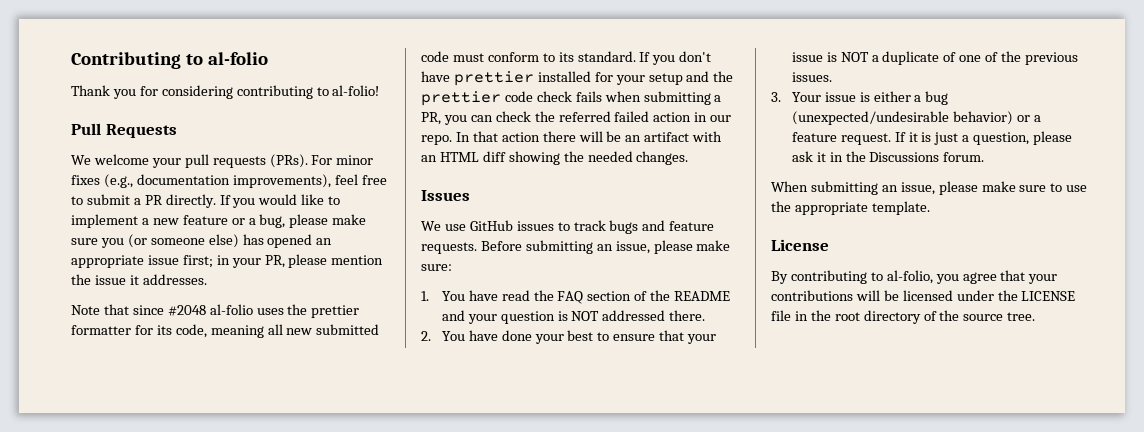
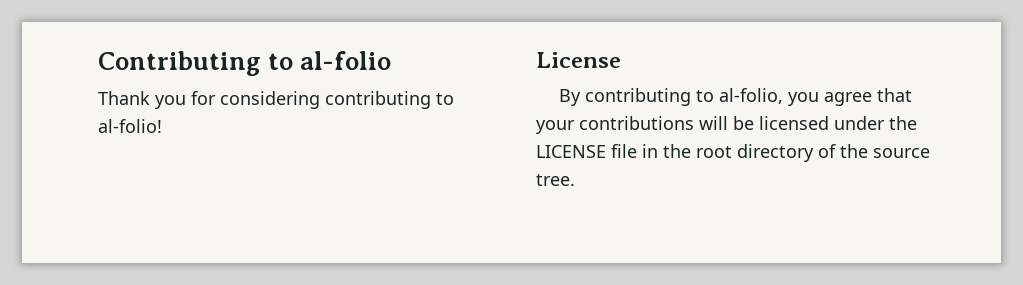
- Pull Requests
- We welcome your pull requests (PRs). For minor fixes (e.g., documentation improvements), feel free to submit a PR directly. If you would like to implement a new feature or a bug, please make sure you (or someone else) has opened an appropriate issue first; in your PR, please mention the issue it addresses.
- Note that since #2048 al-folio uses the prettier formatter for its code, meaning all new submitted code must conform to its standard. If you don't have prettier installed for your setup and the prettier code check fails when submitting a PR, you can check the referred failed action in our repo. In that action there will be an artifact with an HTML diff showing the needed changes.
- Issues
- We use GitHub issues to track bugs and feature requests. Before submitting an issue, please make sure:
- 1. You have read the FAQ section of the README and your question is NOT addressed there.
- 2. You have done your best to ensure that your issue is NOT a duplicate of one of the previous issues.
- 3. Your issue is either a bug (unexpected/undesirable behavior) or a feature request. If it is just a question, please ask it in the Discussions forum.
- When submitting an issue, please make sure to use the appropriate template.

